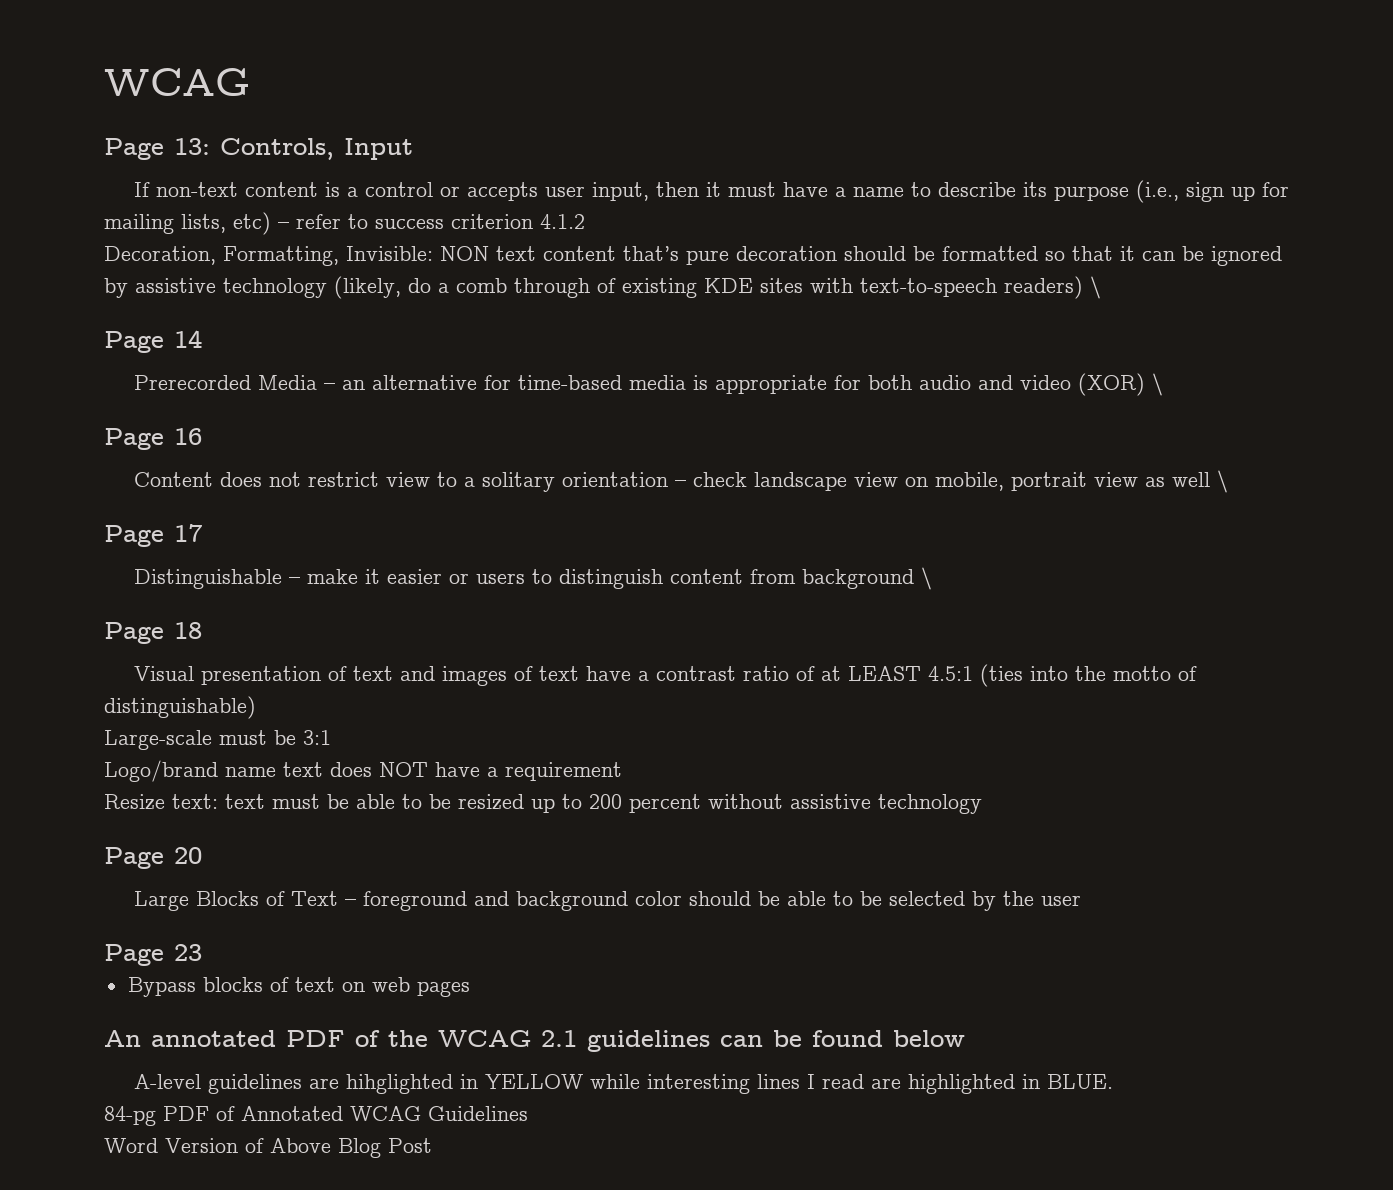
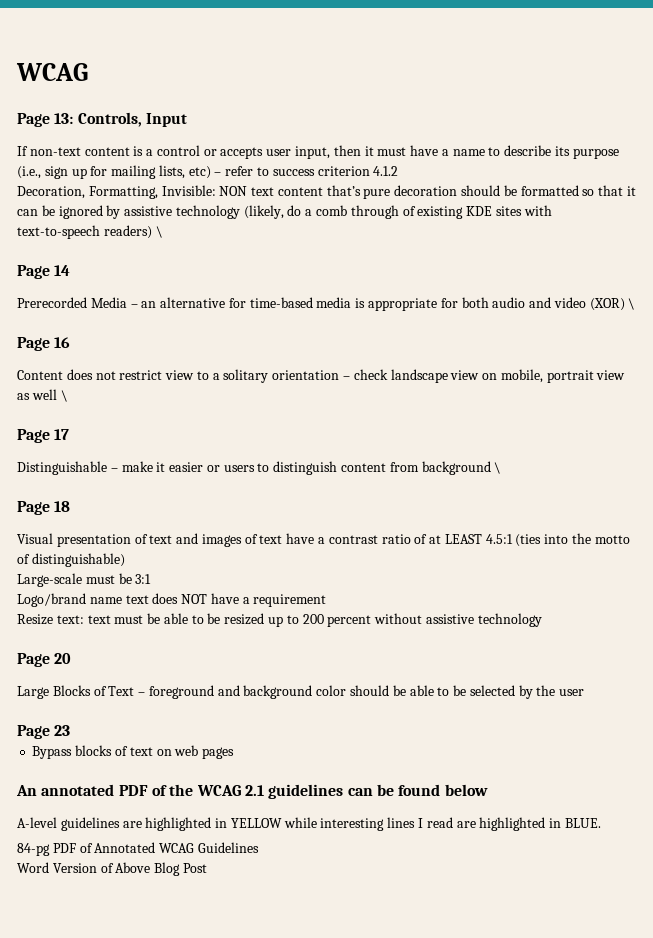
- A-level guidelines are hihglighted in YELLOW while interesting lines I read are highlighted in BLUE.
+ A-level guidelines are highlighted in YELLOW while interesting lines I read are highlighted in BLUE.

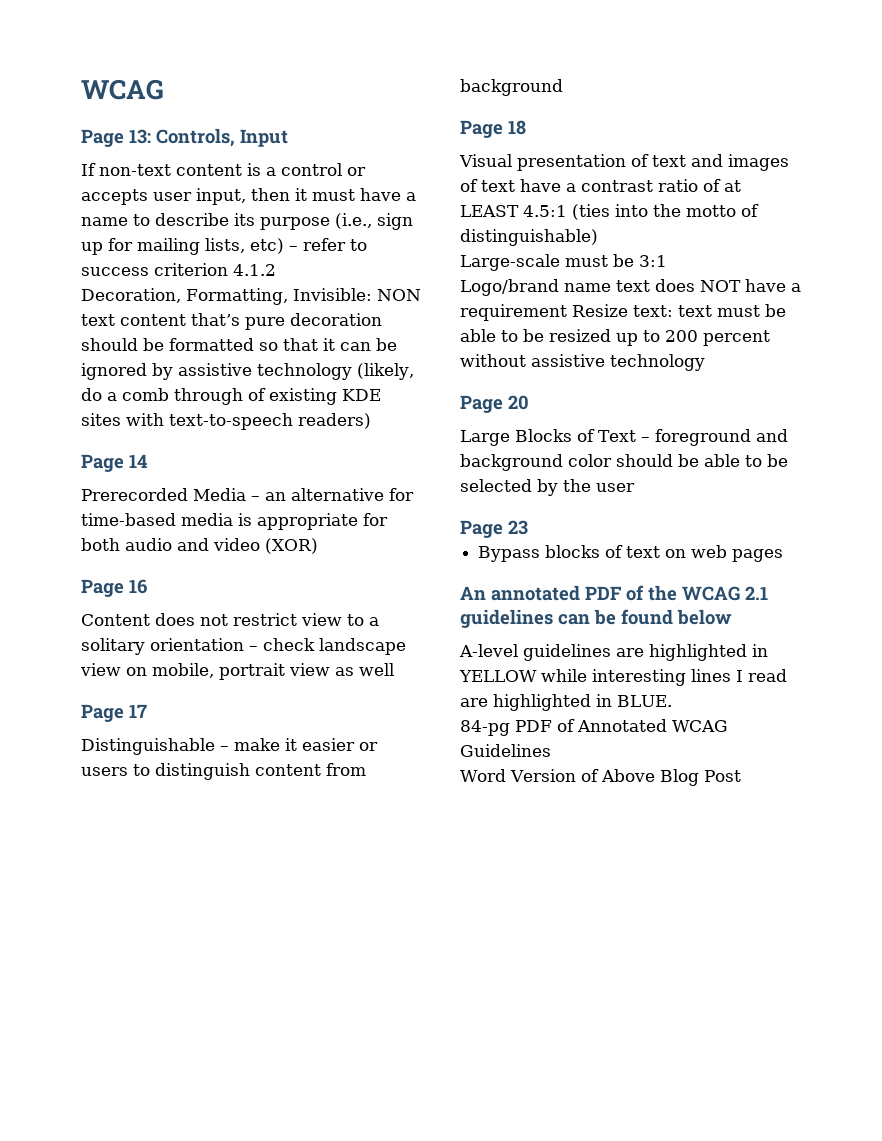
- Decoration, Formatting, Invisible: NON text content that’s pure decoration should be formatted so that it can be ignored by assistive technology (likely, do a comb through of existing KDE sites with text-to-speech readers) \
+ Decoration, Formatting, Invisible: NON text content that’s pure decoration should be formatted so that it can be ignored by assistive technology (likely, do a comb through of existing KDE sites with text-to-speech readers)
- Prerecorded Media – an alternative for time-based media is appropriate for both audio and video (XOR) \
+ Prerecorded Media – an alternative for time-based media is appropriate for both audio and video (XOR)
- Content does not restrict view to a solitary orientation – check landscape view on mobile, portrait view as well \
+ Content does not restrict view to a solitary orientation – check landscape view on mobile, portrait view as well
- Distinguishable – make it easier or users to distinguish content from background \
+ Distinguishable – make it easier or users to distinguish content from background
- Logo/brand name text does NOT have a requirement
- Resize text: text must be able to be resized up to 200 percent without assistive technology
+ Logo/brand name text does NOT have a requirement Resize text: text must be able to be resized up to 200 percent without assistive technology

